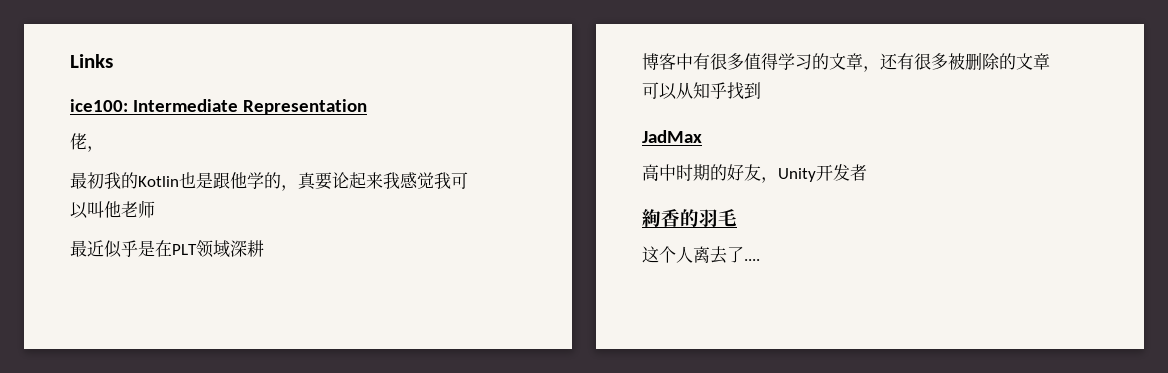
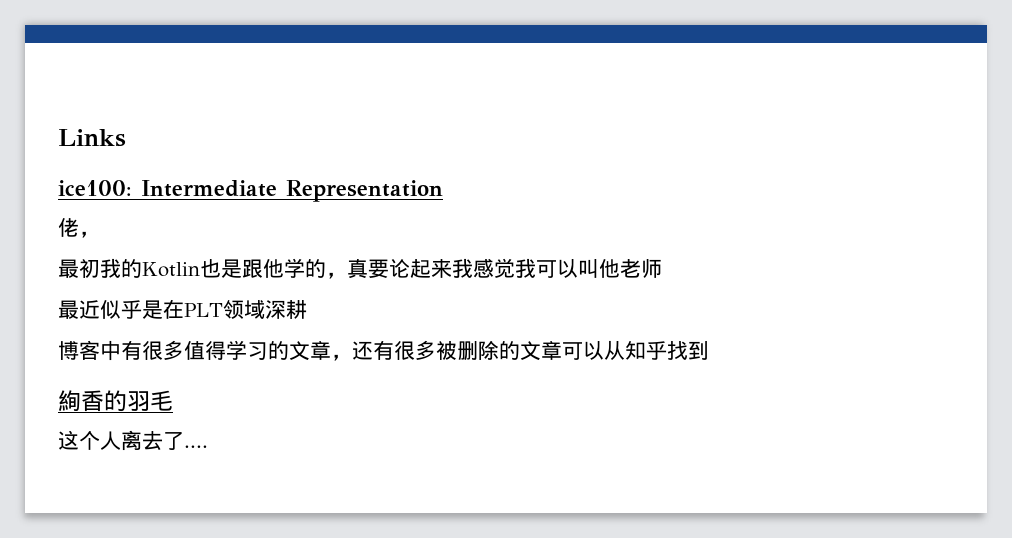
- JadMax
- 高中时期的好友，Unity开发者

